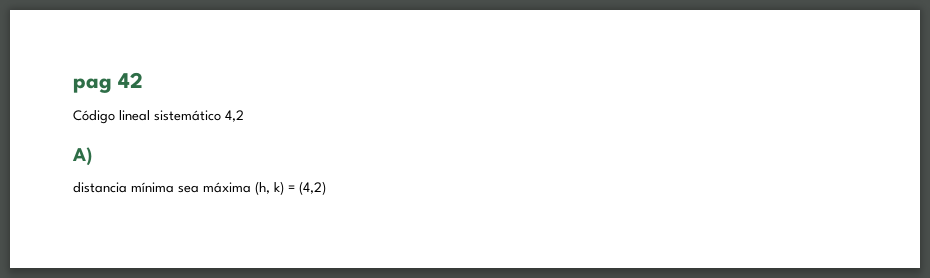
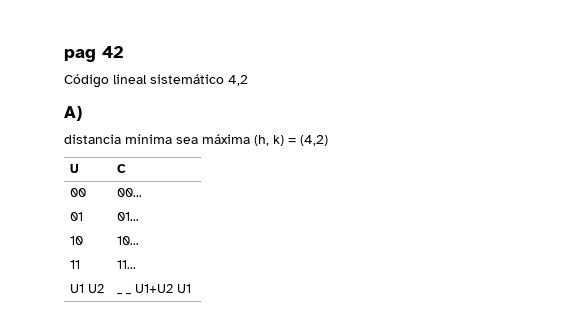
+ U | C
+ 00 | 00...
+ 01 | 01...
+ 10 | 10...
+ 11 | 11...
+ U1 U2 | _ _ U1+U2 U1

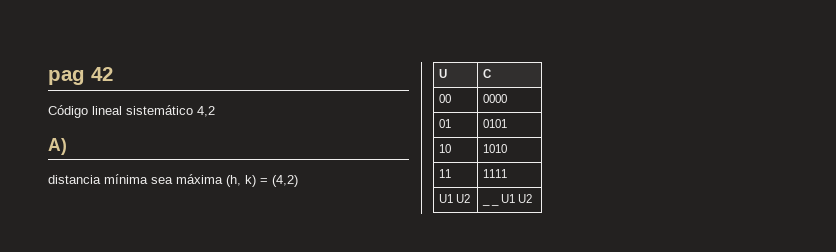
- 00 | 00...
+ 00 | 0000
- 01 | 01...
+ 01 | 0101
- 10 | 10...
+ 10 | 1010
- 11 | 11...
+ 11 | 1111
- U1 U2 | _ _ U1+U2 U1
+ U1 U2 | _ _ U1 U2

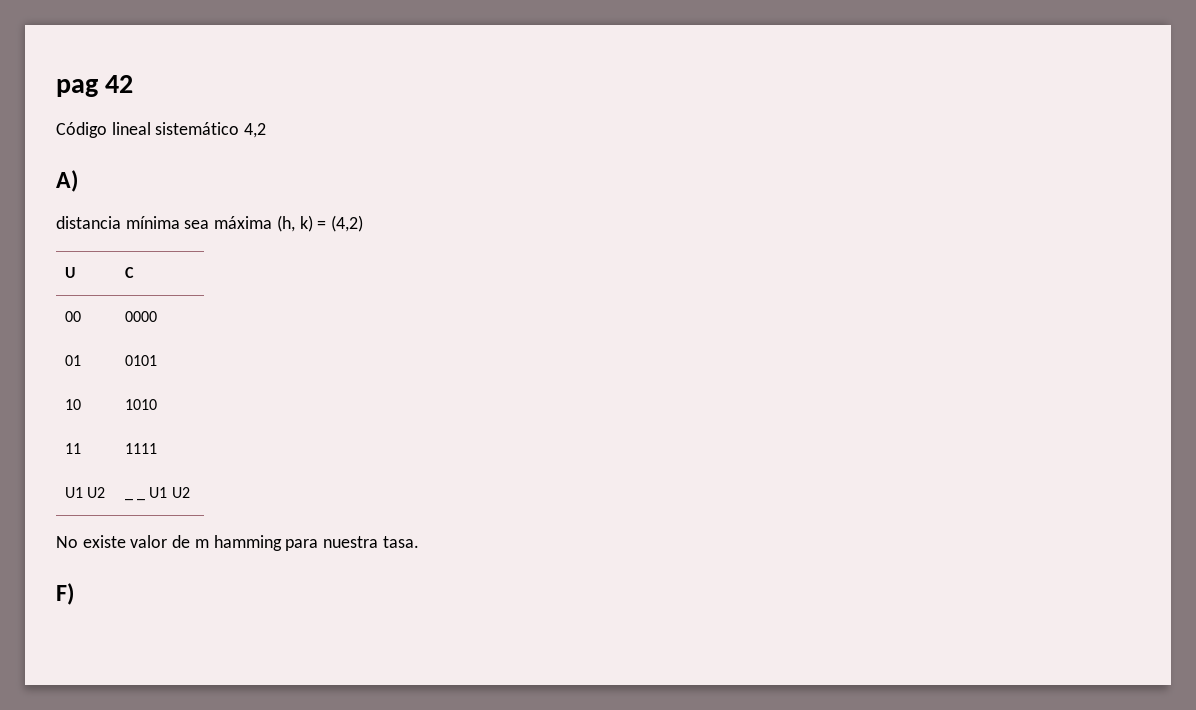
+ No existe valor de m hamming para nuestra tasa.
+ F)

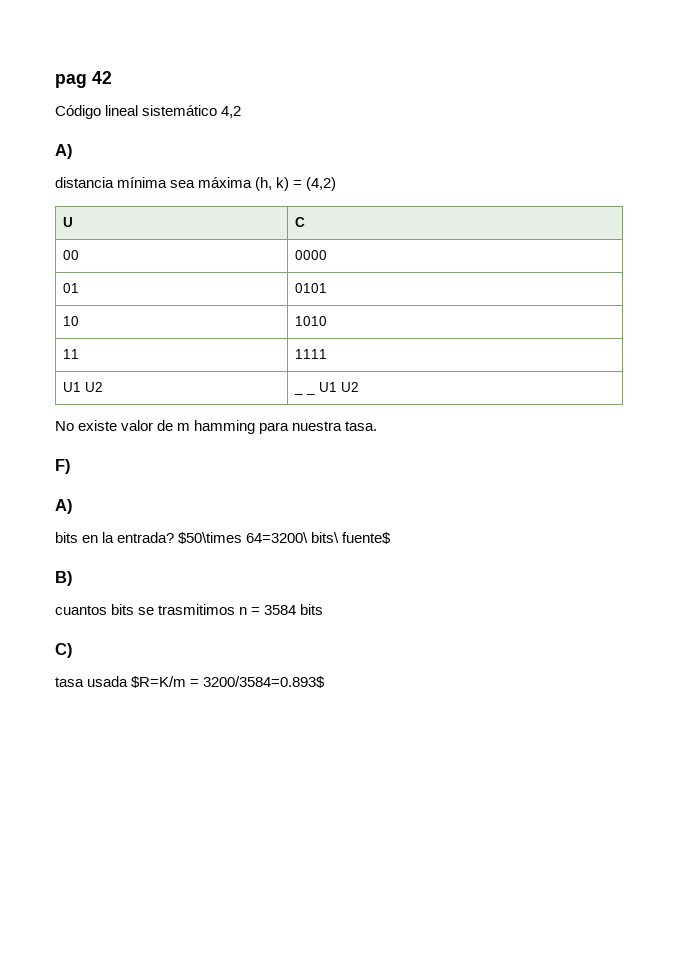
  F)
+ A)
+ bits en la entrada? $50\times 64=3200\ bits\ fuente$
+ B)
+ cuantos bits se trasmitimos n = 3584 bits
+ C)
+ tasa usada $R=K/m = 3200/3584=0.893$

